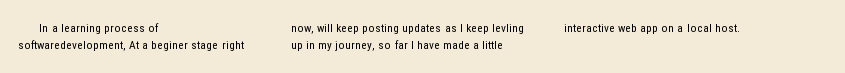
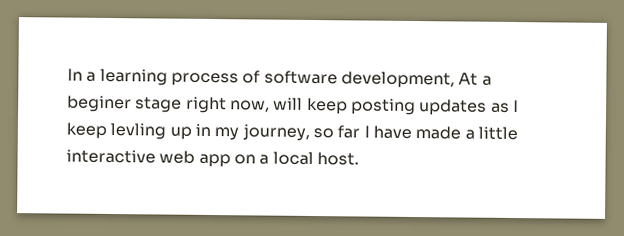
- In a learning process of softwaredevelopment, At a beginer stage right now, will keep posting updates as I keep levling up in my journey, so far I have made a little interactive web app on a local host.
+ In a learning process of software development, At a beginer stage right now, will keep posting updates as I keep levling up in my journey, so far I have made a little interactive web app on a local host.

